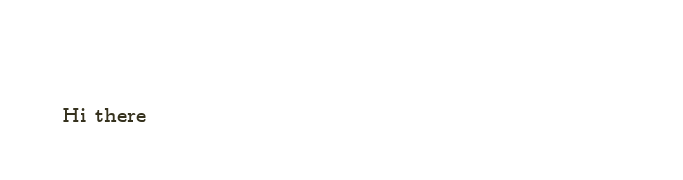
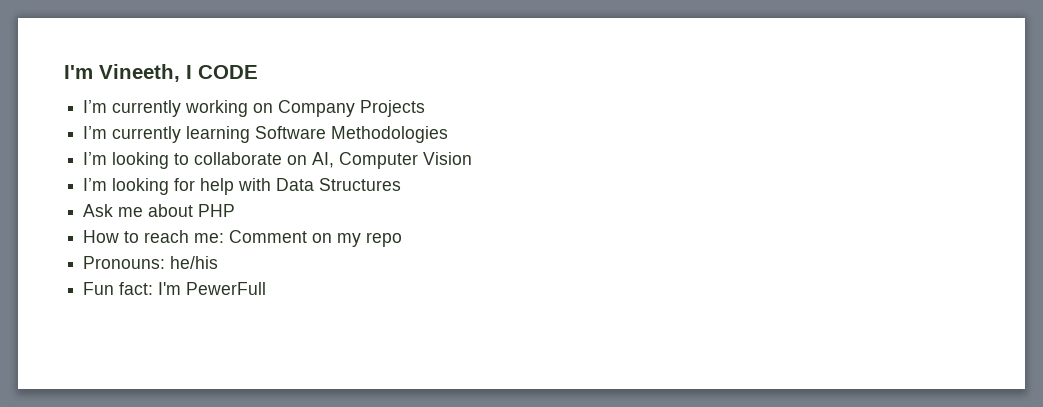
- Hi there
+ I'm Vineeth, I CODE
+ I’m currently working on Company Projects
+ I’m currently learning Software Methodologies
+ I’m looking to collaborate on AI, Computer Vision
+ I’m looking for help with Data Structures
+ Ask me about PHP
+ How to reach me: Comment on my repo
+ Pronouns: he/his
+ Fun fact: I'm PewerFull

